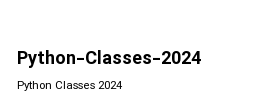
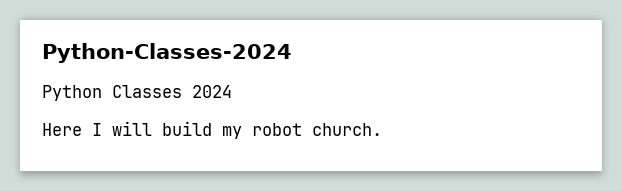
+ Here I will build my robot church.

